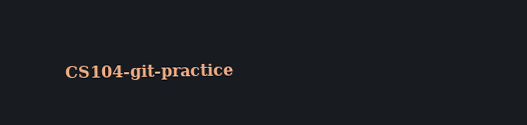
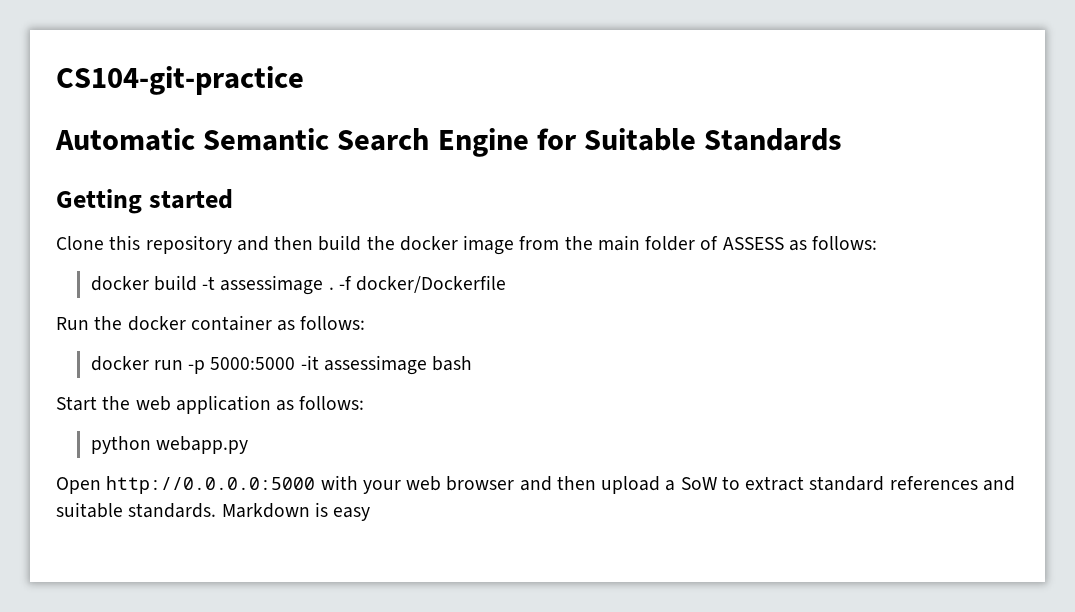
+ Automatic Semantic Search Engine for Suitable Standards
+ Getting started
+ Clone this repository and then build the docker image from the main folder of ASSESS as follows:
+ docker build -t assessimage . -f docker/Dockerfile
+ Run the docker container as follows:
+ docker run -p 5000:5000 -it assessimage bash
+ Start the web application as follows:
+ python webapp.py
+ Open http://0.0.0.0:5000 with your web browser and then upload a SoW to extract standard references and suitable standards. Markdown is easy

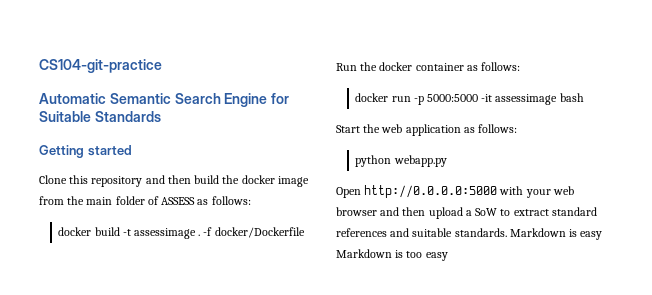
- Markdown is easy
+ Markdown is easy Markdown is too easy

